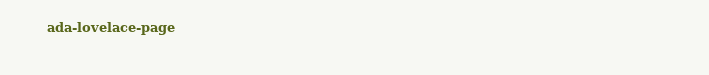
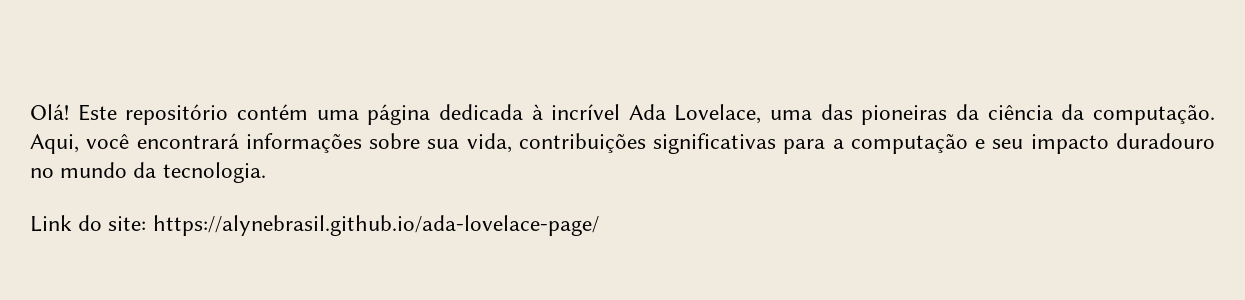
- ada-lovelace-page
+ Olá! Este repositório contém uma página dedicada à incrível Ada Lovelace, uma das pioneiras da ciência da computação. Aqui, você encontrará informações sobre sua vida, contribuições significativas para a computação e seu impacto duradouro no mundo da tecnologia.
+ Link do site: https://alynebrasil.github.io/ada-lovelace-page/

